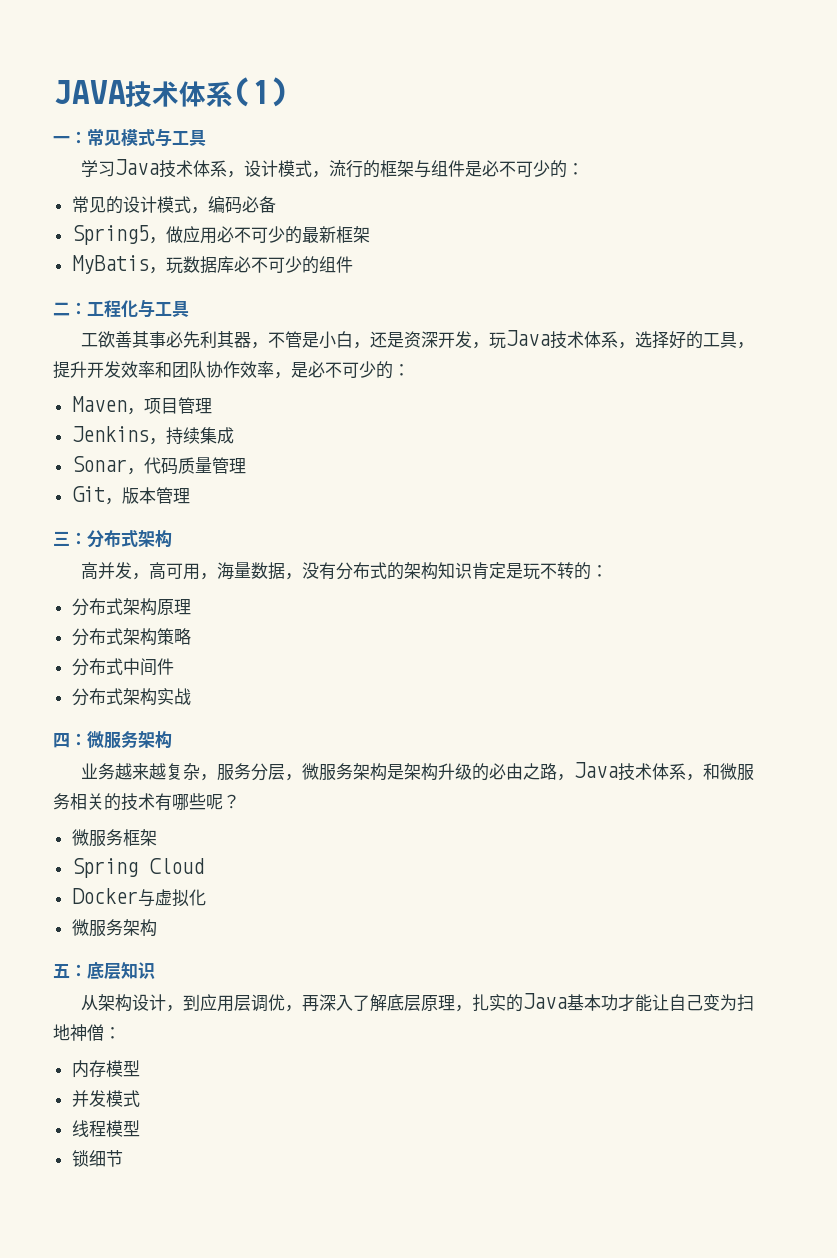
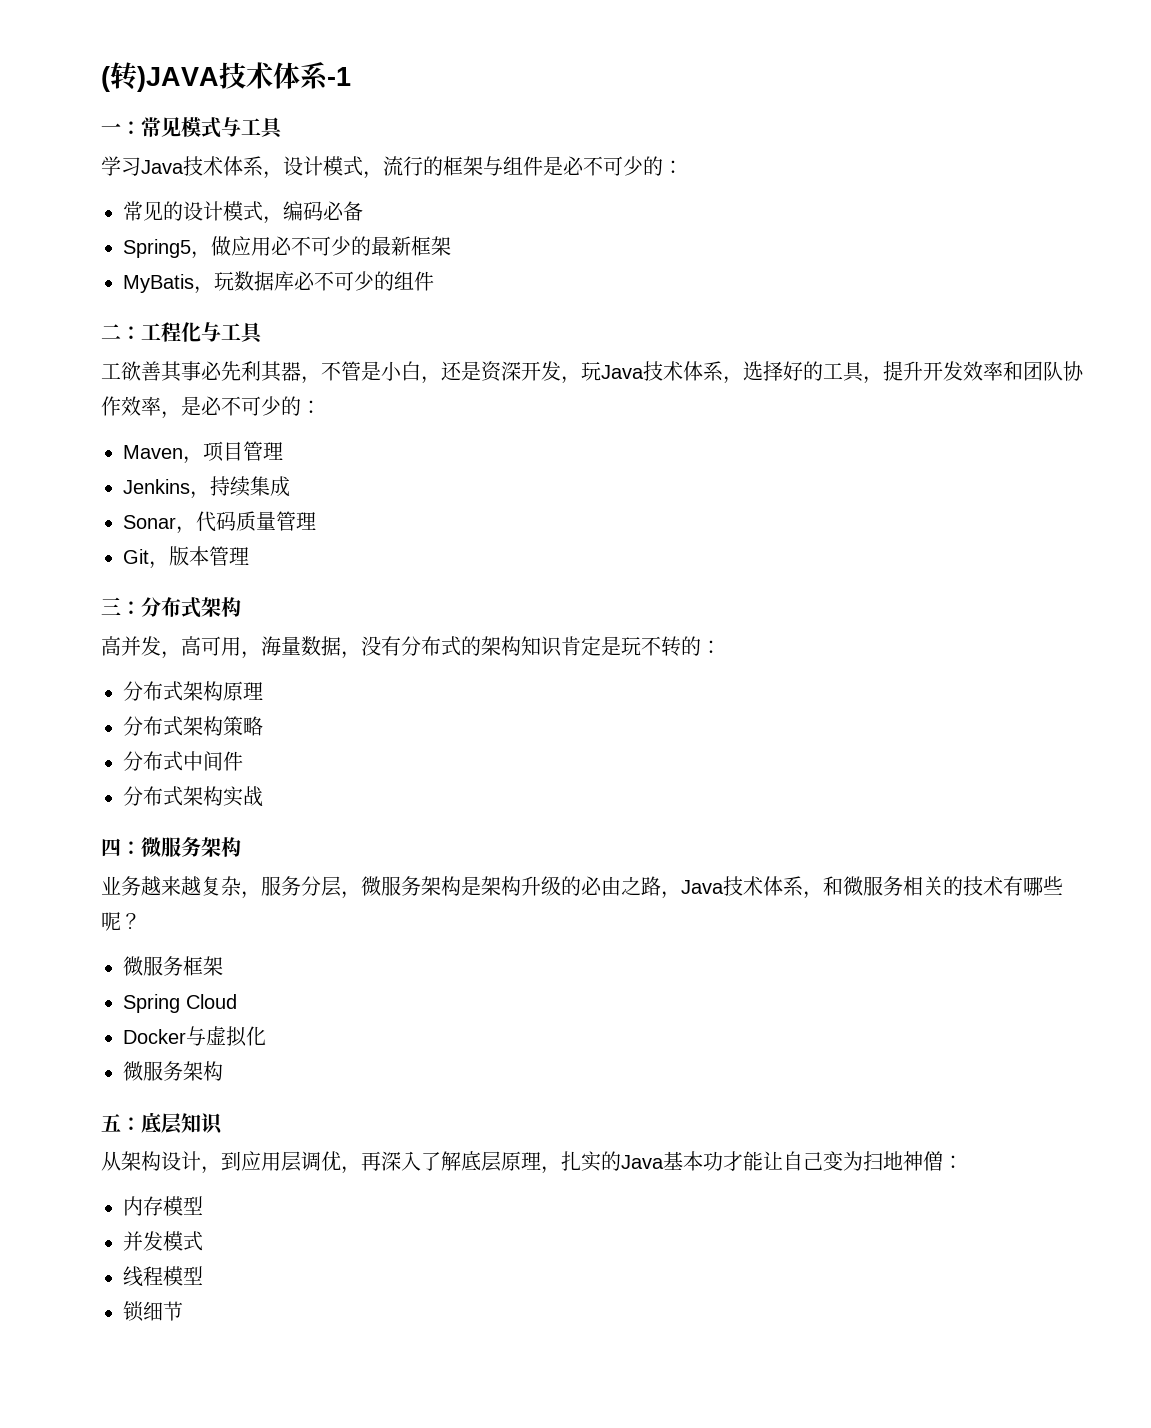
- JAVA技术体系(1)
+ (转)JAVA技术体系-1

